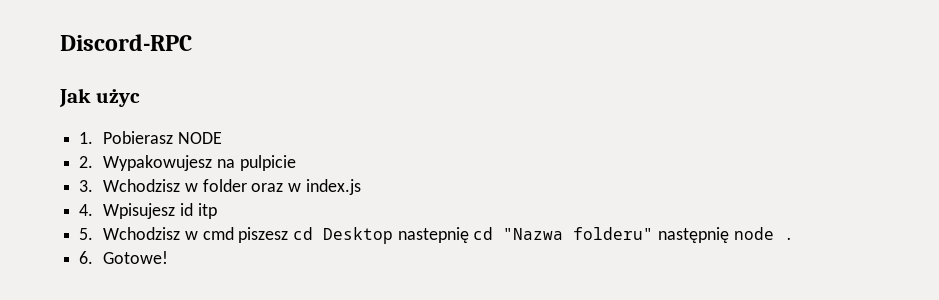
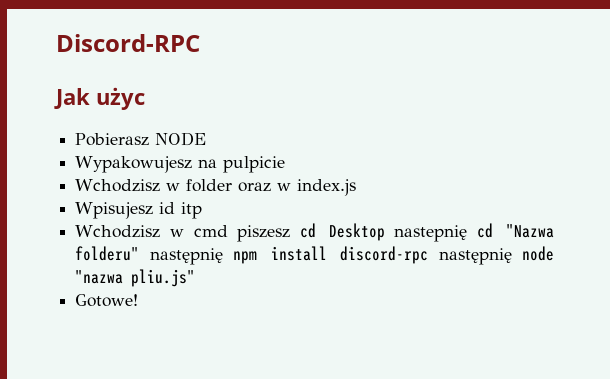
- 1. Pobierasz NODE
+ Pobierasz NODE
- 2. Wypakowujesz na pulpicie
+ Wypakowujesz na pulpicie
- 3. Wchodzisz w folder oraz w index.js
+ Wchodzisz w folder oraz w index.js
- 4. Wpisujesz id itp
+ Wpisujesz id itp
- 5. Wchodzisz w cmd piszesz cd Desktop nastepnię cd "Nazwa folderu" następnię node .
- 6. Gotowe!
+ Wchodzisz w cmd piszesz cd Desktop nastepnię cd "Nazwa folderu" następnię npm install discord-rpc następnię node "nazwa pliu.js"
+ Gotowe!

